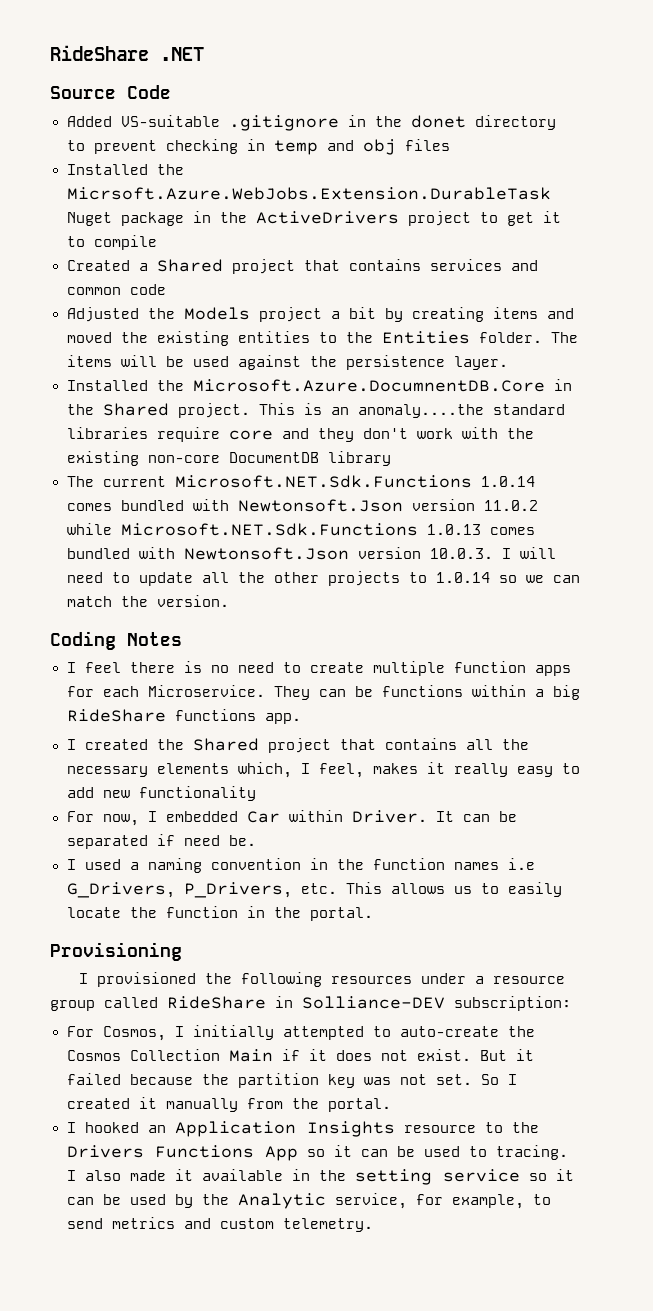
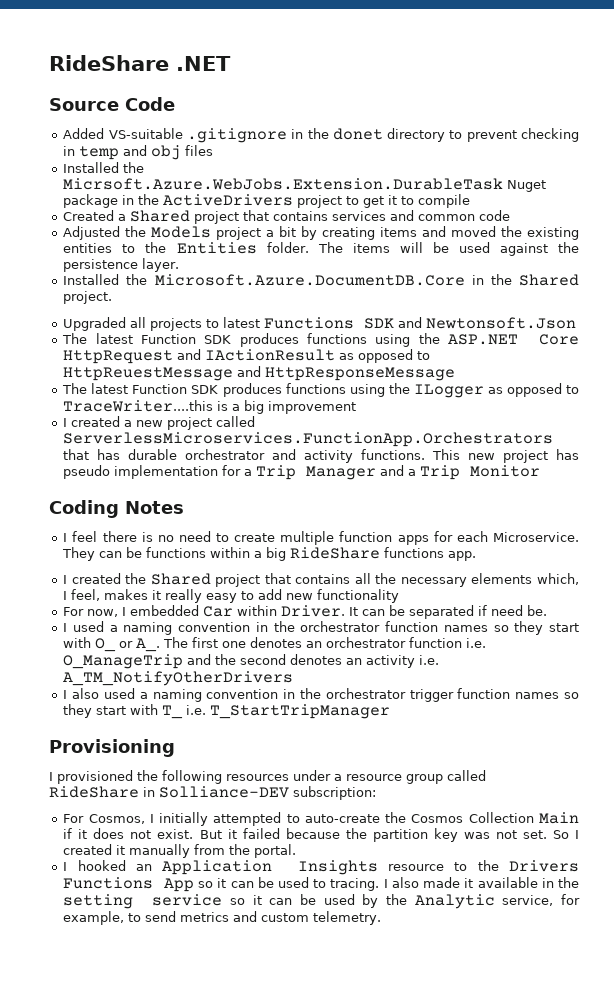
- Installed the Microsoft.Azure.DocumnentDB.Core in the Shared project. This is an anomaly....the standard libraries require core and they don't work with the existing non-core DocumentDB library
- The current Microsoft.NET.Sdk.Functions 1.0.14 comes bundled with Newtonsoft.Json version 11.0.2 while Microsoft.NET.Sdk.Functions 1.0.13 comes bundled with Newtonsoft.Json version 10.0.3. I will need to update all the other projects to 1.0.14 so we can match the version.
+ Installed the Microsoft.Azure.DocumentDB.Core in the Shared project.
+ Upgraded all projects to latest Functions SDK and Newtonsoft.Json
+ The latest Function SDK produces functions using the ASP.NET Core HttpRequest and IActionResult as opposed to HttpReuestMessage and HttpResponseMessage
+ The latest Function SDK produces functions using the ILogger as opposed to TraceWriter....this is a big improvement
+ I created a new project called ServerlessMicroservices.FunctionApp.Orchestrators that has durable orchestrator and activity functions. This new project has pseudo implementation for a Trip Manager and a Trip Monitor
- I used a naming convention in the function names i.e G_Drivers, P_Drivers, etc. This allows us to easily locate the function in the portal.
+ I used a naming convention in the orchestrator function names so they start with O_ or A_. The first one denotes an orchestrator function i.e. O_ManageTrip and the second denotes an activity i.e. A_TM_NotifyOtherDrivers
+ I also used a naming convention in the orchestrator trigger function names so they start with T_ i.e. T_StartTripManager

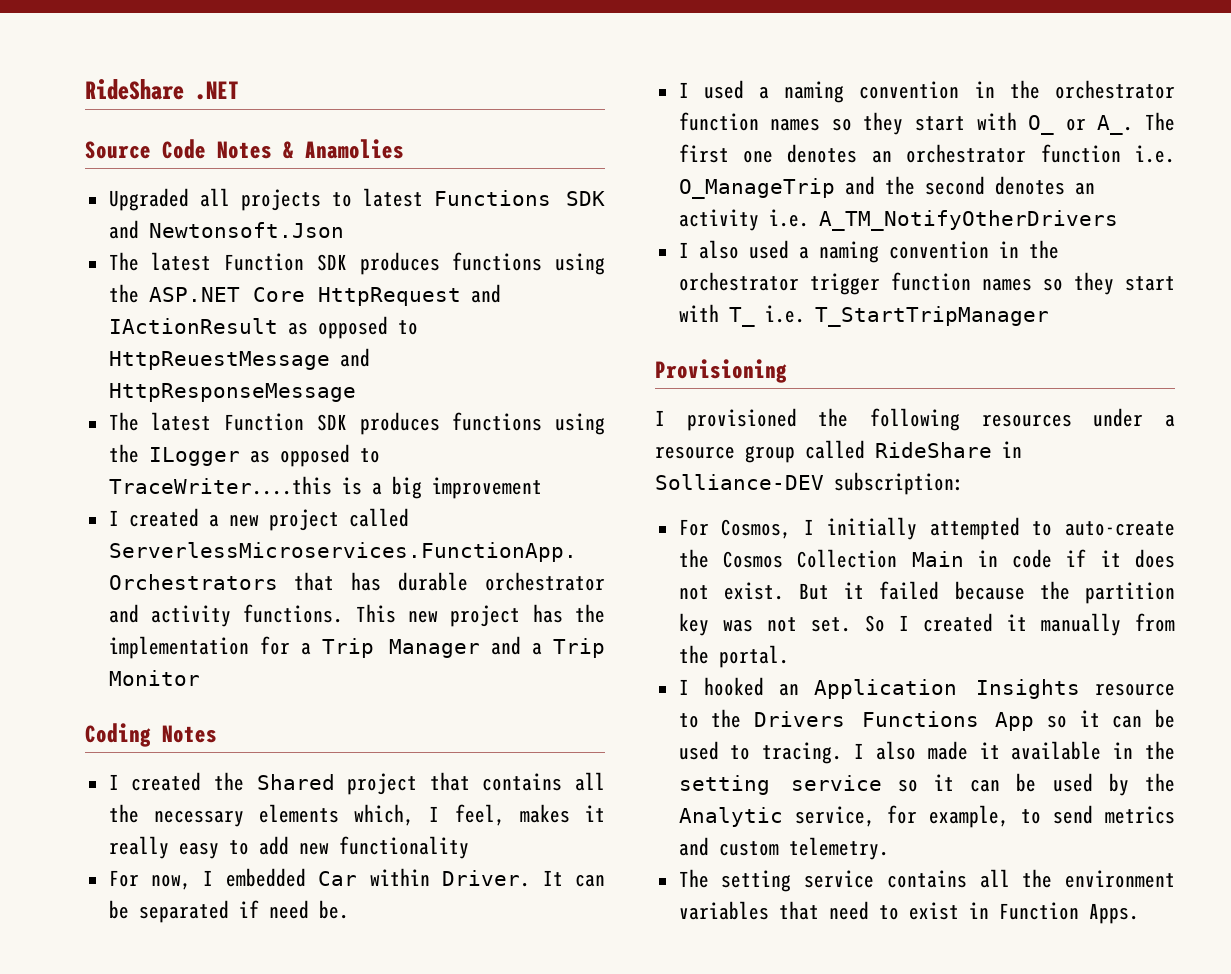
- Source Code
- Added VS-suitable .gitignore in the donet directory to prevent checking in temp and obj files
- Installed the Micrsoft.Azure.WebJobs.Extension.DurableTask Nuget package in the ActiveDrivers project to get it to compile
- Created a Shared project that contains services and common code
- Adjusted the Models project a bit by creating items and moved the existing entities to the Entities folder. The items will be used against the persistence layer.
- Installed the Microsoft.Azure.DocumentDB.Core in the Shared project.
+ Source Code Notes & Anamolies
- This new project has pseudo implementation for a Trip Manager and a Trip Monitor
+ This new project has the implementation for a Trip Manager and a Trip Monitor
- I feel there is no need to create multiple function apps for each Microservice. They can be functions within a big RideShare functions app.
- For Cosmos, I initially attempted to auto-create the Cosmos Collection Main if it does not exist.
+ For Cosmos, I initially attempted to auto-create the Cosmos Collection Main in code if it does not exist.
+ The setting service contains all the environment variables that need to exist in Function Apps.

